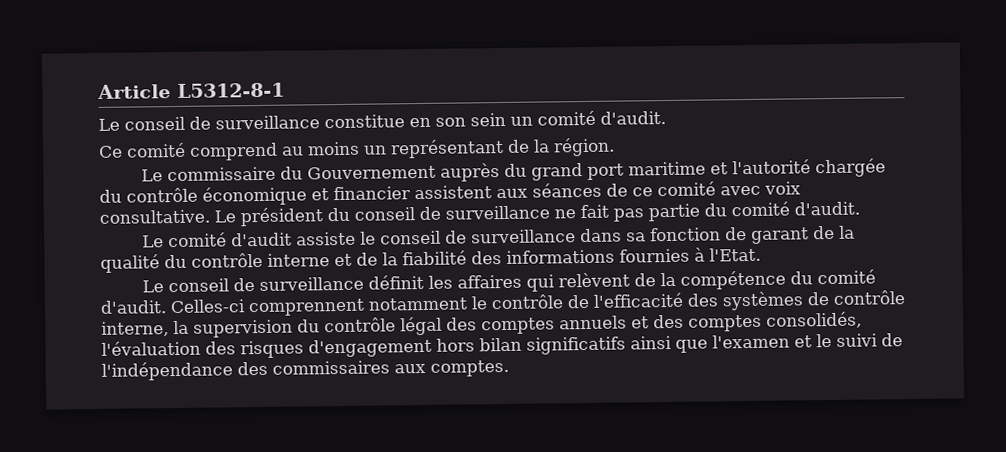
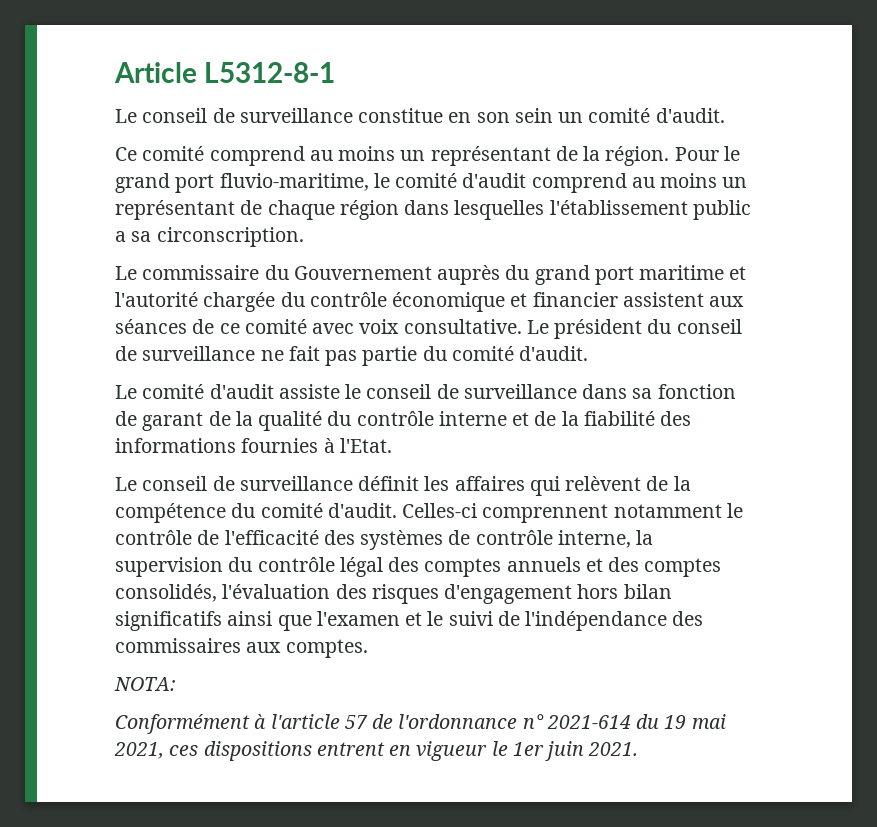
+ Pour le grand port fluvio-maritime, le comité d'audit comprend au moins un représentant de chaque région dans lesquelles l'établissement public a sa circonscription.
+ NOTA:
+ Conformément à l'article 57 de l'ordonnance n° 2021-614 du 19 mai 2021, ces dispositions entrent en vigueur le 1er juin 2021.

